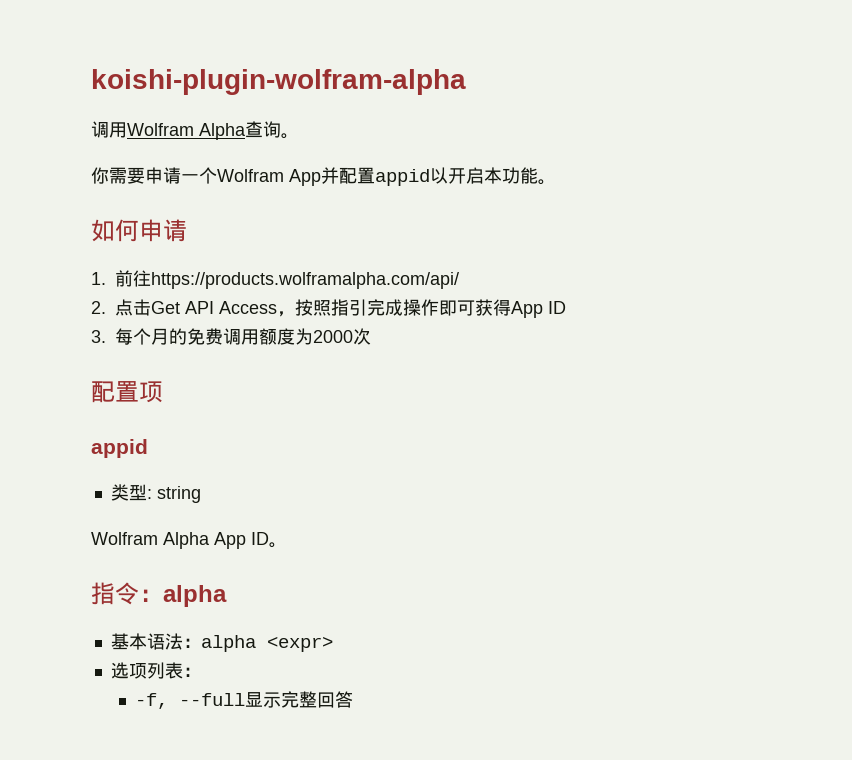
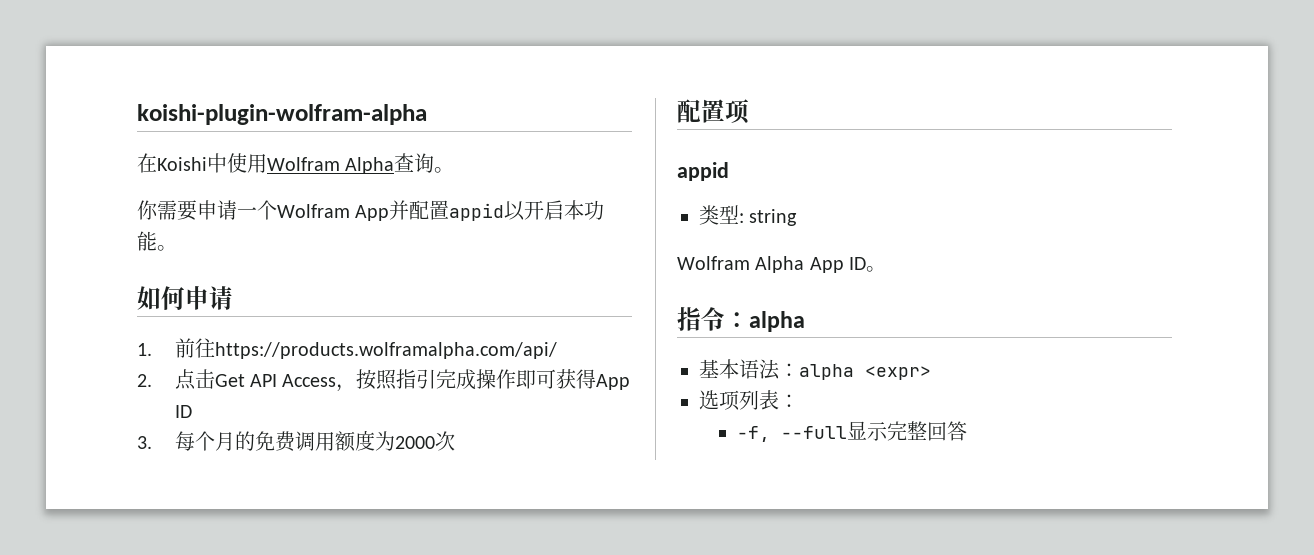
- 调用Wolfram Alpha查询。
+ 在Koishi中使用Wolfram Alpha查询。

